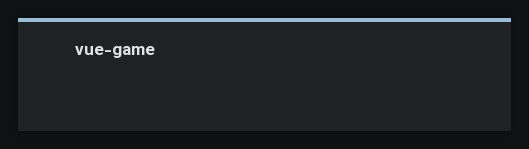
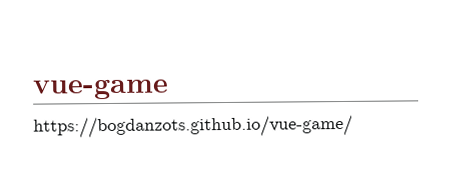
+ https://bogdanzots.github.io/vue-game/

